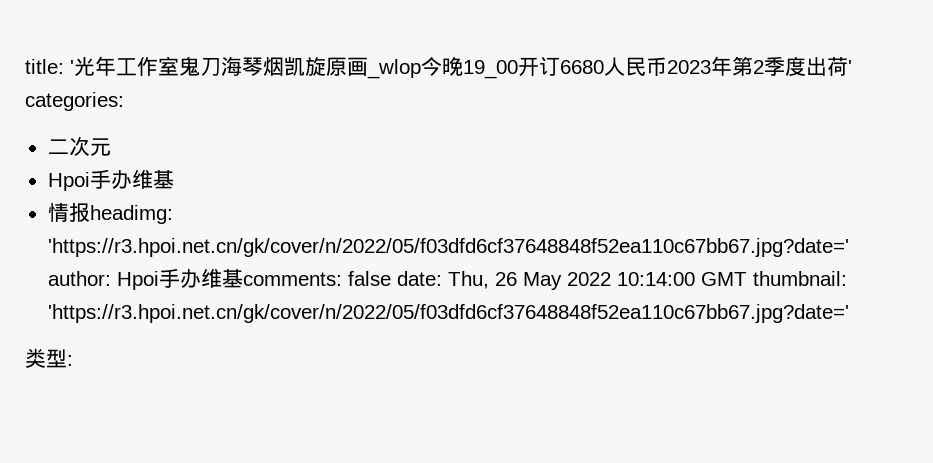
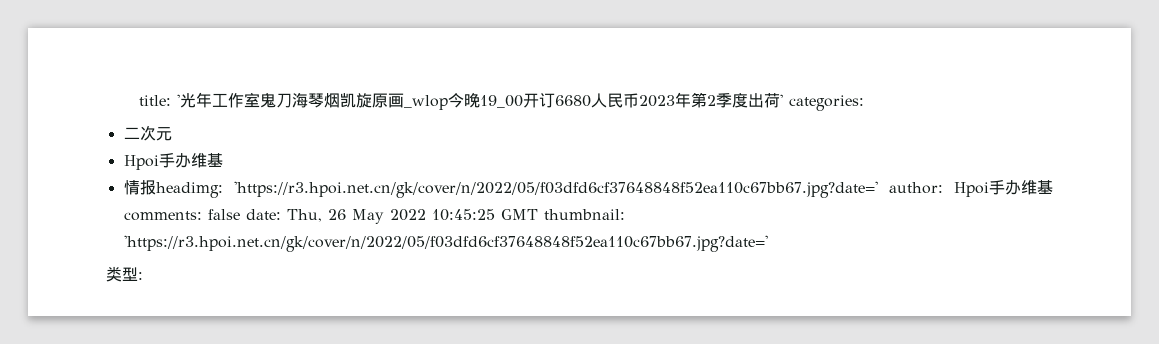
- 情报headimg: 'https://r3.hpoi.net.cn/gk/cover/n/2022/05/f03dfd6cf37648848f52ea110c67bb67.jpg?date=' author: Hpoi手办维基comments: false date: Thu, 26 May 2022 10:14:00 GMT thumbnail: 'https://r3.hpoi.net.cn/gk/cover/n/2022/05/f03dfd6cf37648848f52ea110c67bb67.jpg?date='
+ 情报headimg: 'https://r3.hpoi.net.cn/gk/cover/n/2022/05/f03dfd6cf37648848f52ea110c67bb67.jpg?date=' author: Hpoi手办维基comments: false date: Thu, 26 May 2022 10:45:25 GMT thumbnail: 'https://r3.hpoi.net.cn/gk/cover/n/2022/05/f03dfd6cf37648848f52ea110c67bb67.jpg?date='

